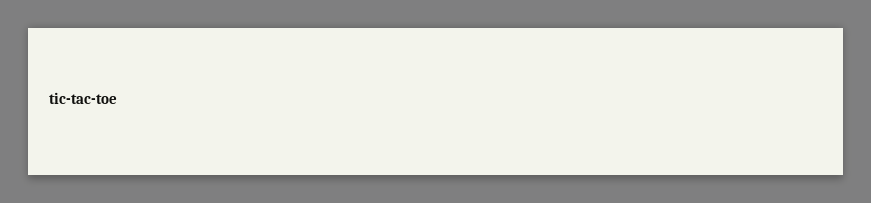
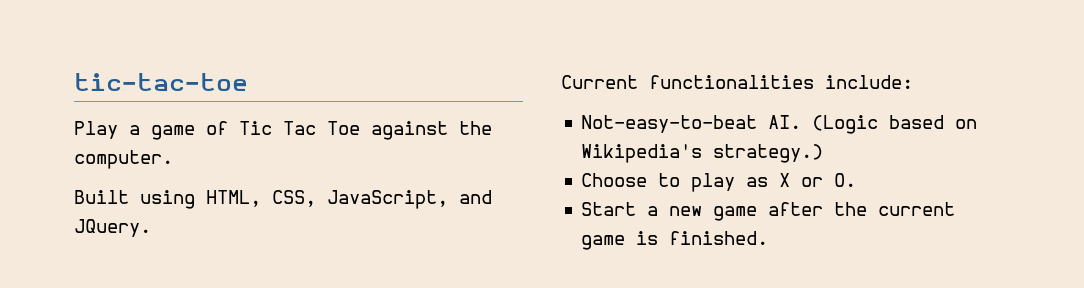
+ Play a game of Tic Tac Toe against the computer.
+ Built using HTML, CSS, JavaScript, and JQuery.
+ Current functionalities include:
+ Not-easy-to-beat AI. (Logic based on Wikipedia's strategy.)
+ Choose to play as X or O.
+ Start a new game after the current game is finished.

